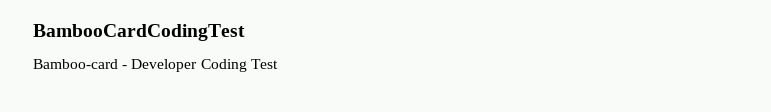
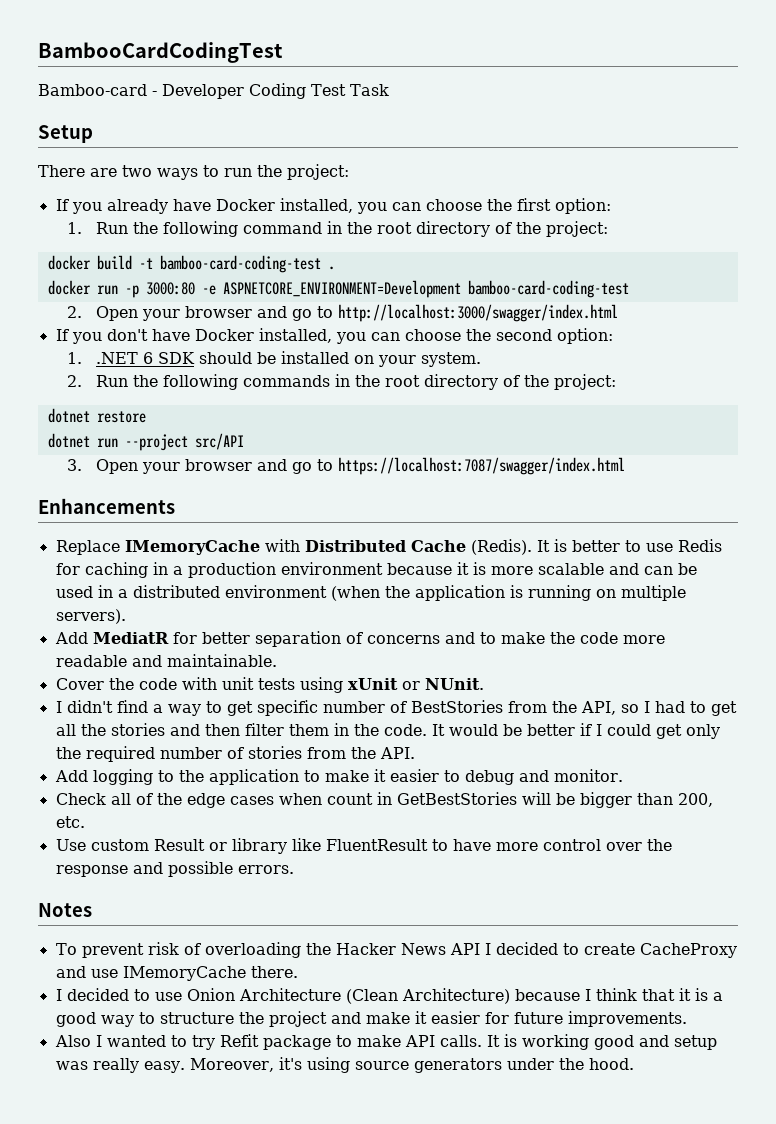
- Bamboo-card - Developer Coding Test
+ Bamboo-card - Developer Coding Test Task
+ Setup
+ There are two ways to run the project:
+ If you already have Docker installed, you can choose the first option:
+ 1. Run the following command in the root directory of the project:
+ docker build -t bamboo-card-coding-test .
+ docker run -p 3000:80 -e ASPNETCORE_ENVIRONMENT=Development bamboo-card-coding-test
+ 2. Open your browser and go to http://localhost:3000/swagger/index.html
+ If you don't have Docker installed, you can choose the second option:
+ 1. .NET 6 SDK should be installed on your system.
+ 2. Run the following commands in the root directory of the project:
+ dotnet restore
+ dotnet run --project src/API
+ 3. Open your browser and go to https://localhost:7087/swagger/index.html
+ Enhancements
+ Replace IMemoryCache with Distributed Cache (Redis). It is better to use Redis for caching in a production environment because it is more scalable and can be used in a distributed environment (when the application is running on multiple servers).
+ Add MediatR for better separation of concerns and to make the code more readable and maintainable.
+ Cover the code with unit tests using xUnit or NUnit.
+ I didn't find a way to get specific number of BestStories from the API, so I had to get all the stories and then filter them in the code. It would be better if I could get only the required number of stories from the API.
+ Add logging to the application to make it easier to debug and monitor.
+ Check all of the edge cases when count in GetBestStories will be bigger than 200, etc.
+ Use custom Result or library like FluentResult to have more control over the response and possible errors.
+ Notes
+ To prevent risk of overloading the Hacker News API I decided to create CacheProxy and use IMemoryCache there.
+ I decided to use Onion Architecture (Clean Architecture) because I think that it is a good way to structure the project and make it easier for future improvements.
+ Also I wanted to try Refit package to make API calls. It is working good and setup was really easy. Moreover, it's using source generators under the hood.

